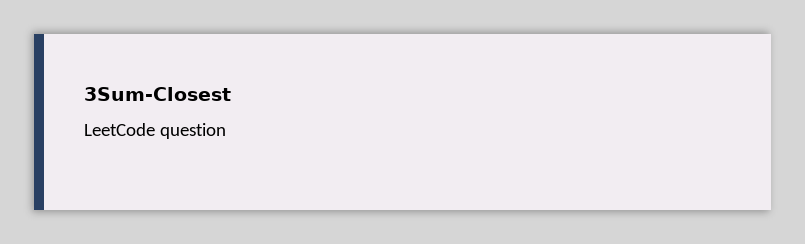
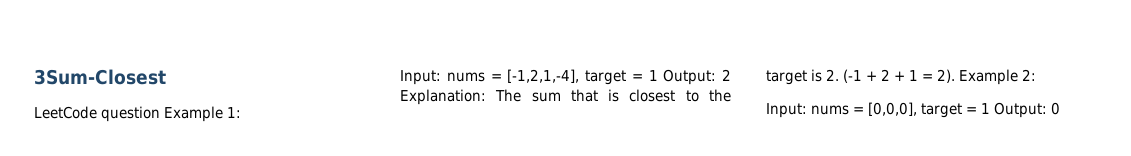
- LeetCode question
+ LeetCode question Example 1:
+ Input: nums = [-1,2,1,-4], target = 1 Output: 2 Explanation: The sum that is closest to the target is 2. (-1 + 2 + 1 = 2). Example 2:
+ Input: nums = [0,0,0], target = 1 Output: 0

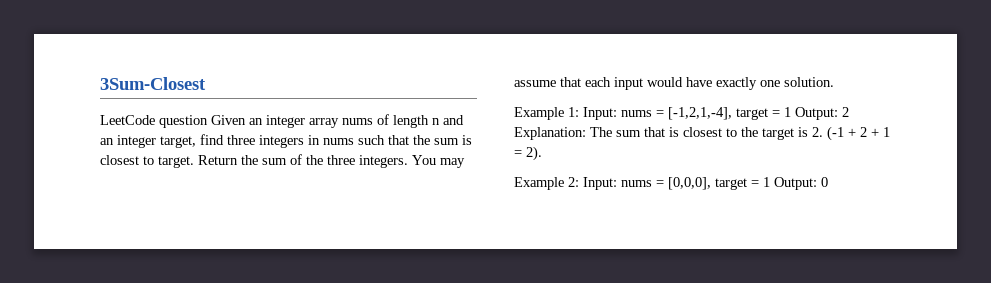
- LeetCode question Example 1:
- Input: nums = [-1,2,1,-4], target = 1 Output: 2 Explanation: The sum that is closest to the target is 2. (-1 + 2 + 1 = 2). Example 2:
- Input: nums = [0,0,0], target = 1 Output: 0
+ LeetCode question Given an integer array nums of length n and an integer target, find three integers in nums such that the sum is closest to target. Return the sum of the three integers. You may assume that each input would have exactly one solution.
+ Example 1: Input: nums = [-1,2,1,-4], target = 1 Output: 2 Explanation: The sum that is closest to the target is 2. (-1 + 2 + 1 = 2).
+ Example 2: Input: nums = [0,0,0], target = 1 Output: 0

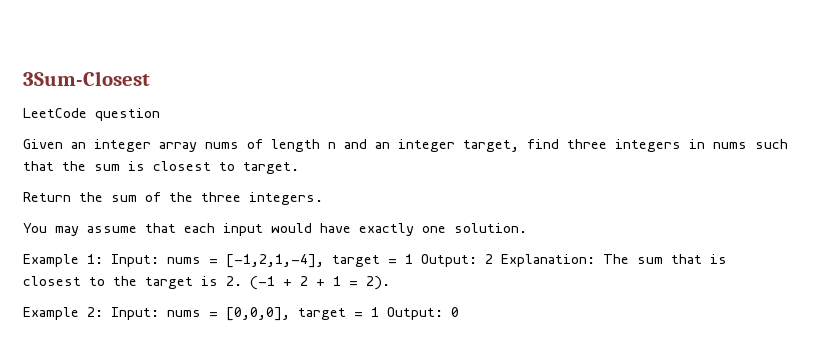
- LeetCode question Given an integer array nums of length n and an integer target, find three integers in nums such that the sum is closest to target. Return the sum of the three integers. You may assume that each input would have exactly one solution.
+ LeetCode question
+ Given an integer array nums of length n and an integer target, find three integers in nums such that the sum is closest to target.
+ Return the sum of the three integers.
+ You may assume that each input would have exactly one solution.

